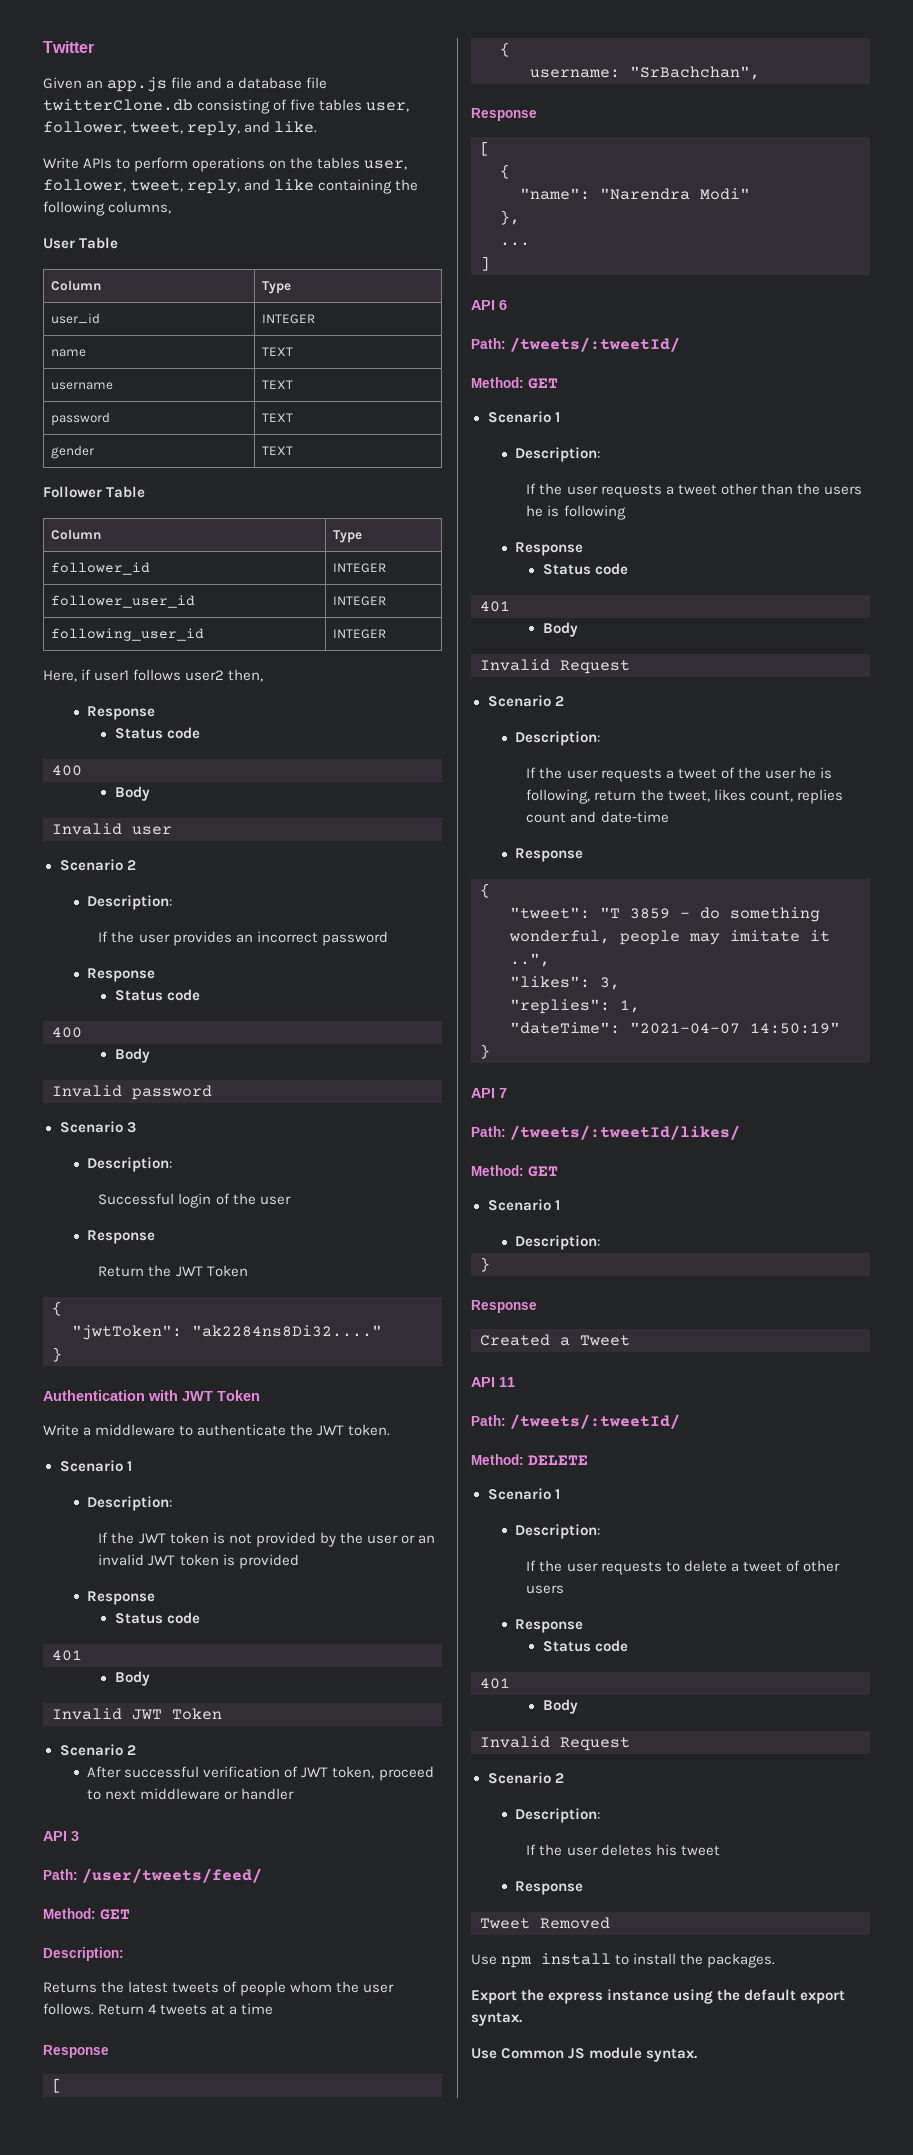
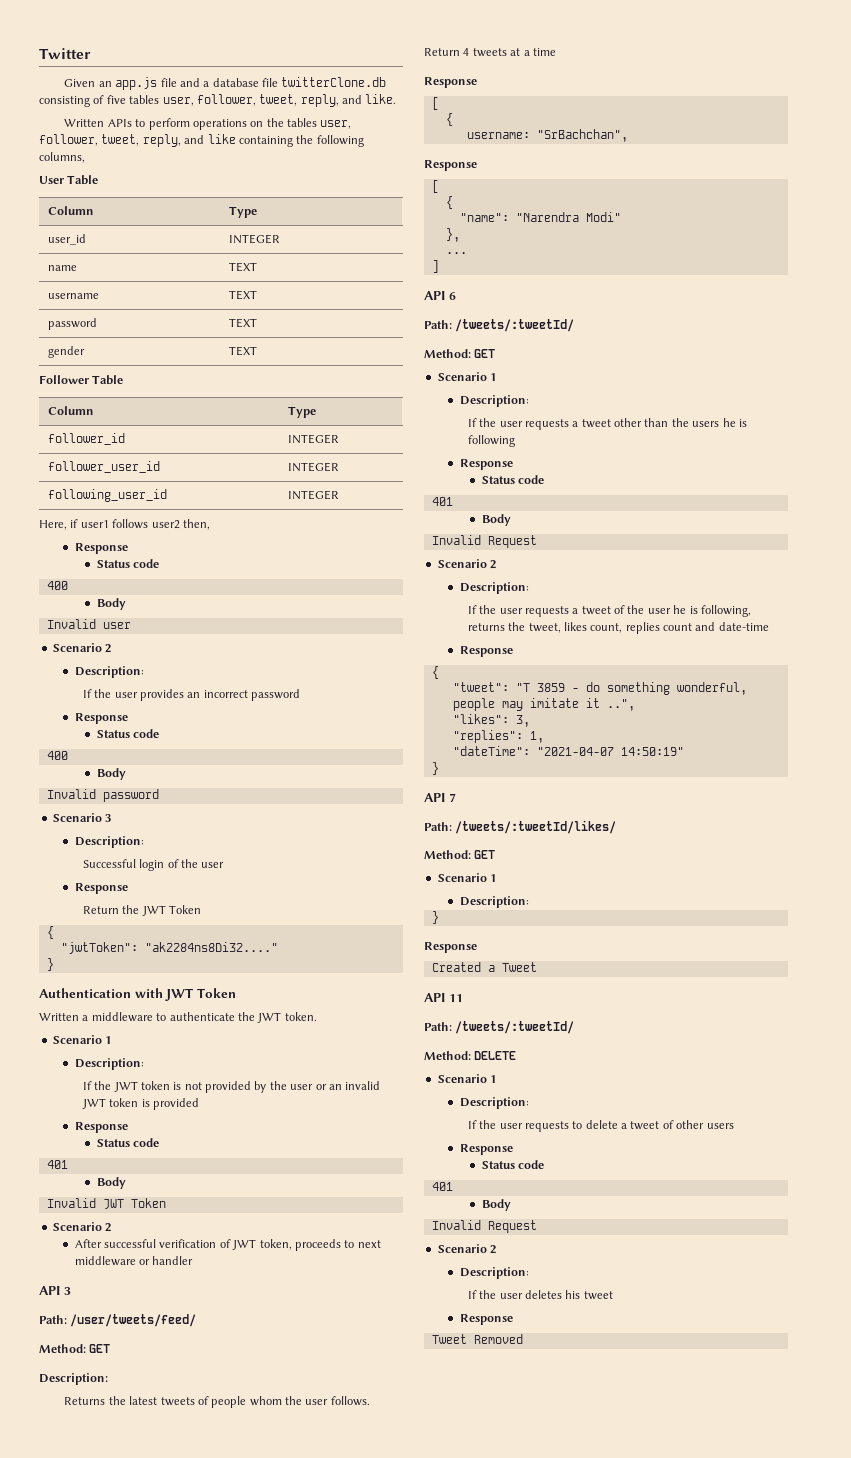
- Write APIs to perform operations on the tables user, follower, tweet, reply, and like containing the following columns,
+ Written APIs to perform operations on the tables user, follower, tweet, reply, and like containing the following columns,
- Write a middleware to authenticate the JWT token.
+ Written a middleware to authenticate the JWT token.
- After successful verification of JWT token, proceed to next middleware or handler
+ After successful verification of JWT token, proceeds to next middleware or handler
- If the user requests a tweet of the user he is following, return the tweet, likes count, replies count and date-time
+ If the user requests a tweet of the user he is following, returns the tweet, likes count, replies count and date-time
- Use npm install to install the packages.
- Export the express instance using the default export syntax.
- Use Common JS module syntax.

